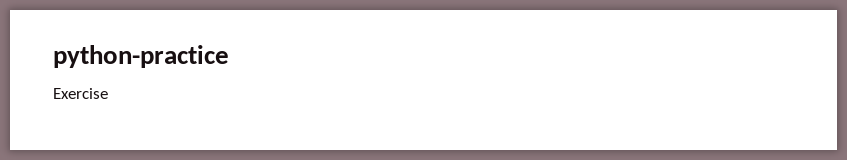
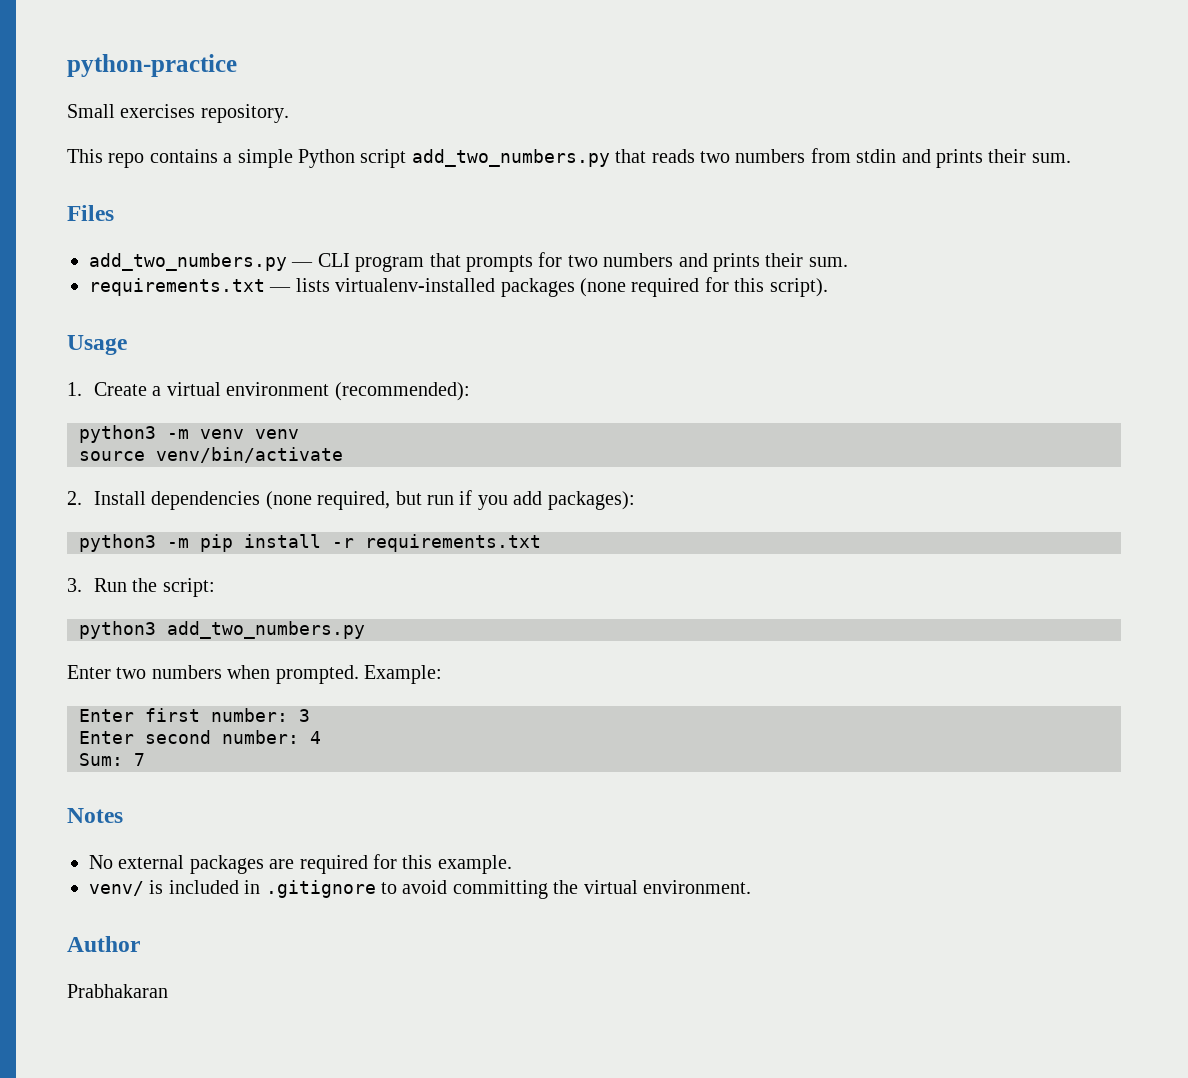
- Exercise
+ Small exercises repository.
+ This repo contains a simple Python script add_two_numbers.py that reads two numbers from stdin and prints their sum.
+ Files
+ add_two_numbers.py — CLI program that prompts for two numbers and prints their sum.
+ requirements.txt — lists virtualenv-installed packages (none required for this script).
+ Usage
+ 1. Create a virtual environment (recommended):
+ python3 -m venv venv
+ source venv/bin/activate
+ 2. Install dependencies (none required, but run if you add packages):
+ python3 -m pip install -r requirements.txt
+ 3. Run the script:
+ python3 add_two_numbers.py
+ Enter two numbers when prompted. Example:
+ Enter first number: 3
+ Enter second number: 4
+ Sum: 7
+ Notes
+ No external packages are required for this example.
+ venv/ is included in .gitignore to avoid committing the virtual environment.
+ Author
+ Prabhakaran

